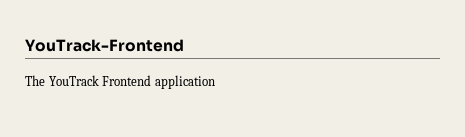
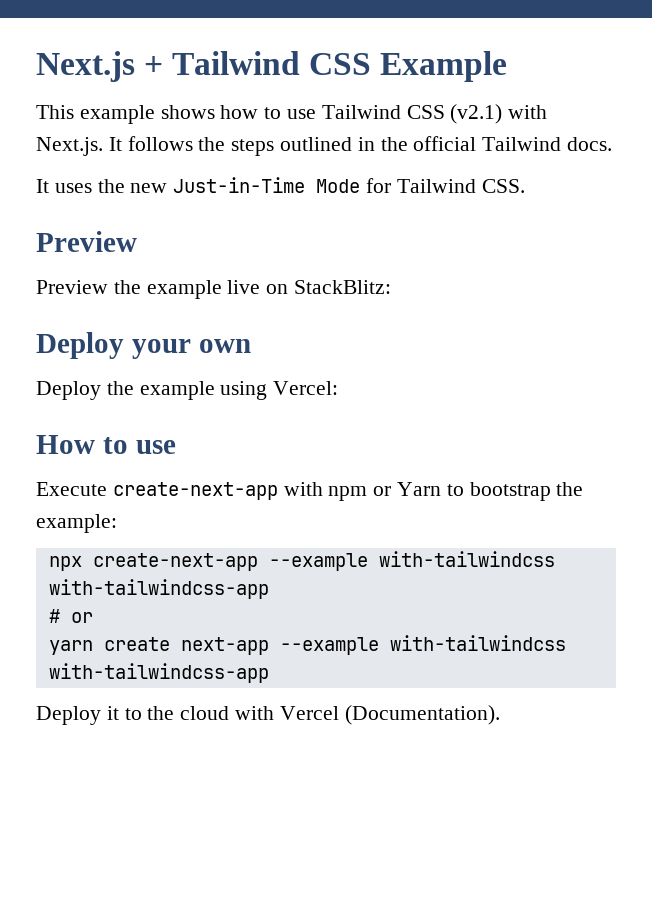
- YouTrack-Frontend
- The YouTrack Frontend application
+ Next.js + Tailwind CSS Example
+ This example shows how to use Tailwind CSS (v2.1) with Next.js. It follows the steps outlined in the official Tailwind docs.
+ It uses the new Just-in-Time Mode for Tailwind CSS.
+ Preview
+ Preview the example live on StackBlitz:
+ Deploy your own
+ Deploy the example using Vercel:
+ How to use
+ Execute create-next-app with npm or Yarn to bootstrap the example:
+ npx create-next-app --example with-tailwindcss with-tailwindcss-app
+ # or
+ yarn create next-app --example with-tailwindcss with-tailwindcss-app
+ Deploy it to the cloud with Vercel (Documentation).

